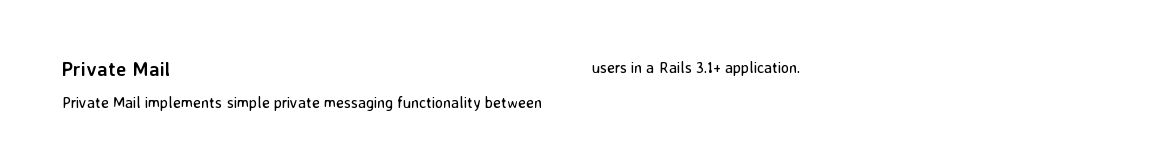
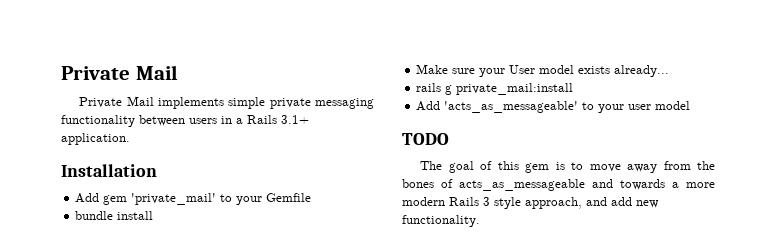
+ Installation
+ Add gem 'private_mail' to your Gemfile
+ bundle install
+ Make sure your User model exists already...
+ rails g private_mail:install
+ Add 'acts_as_messageable' to your user model
+ TODO
+ The goal of this gem is to move away from the bones of acts_as_messageable and towards a more modern Rails 3 style approach, and add new functionality.

